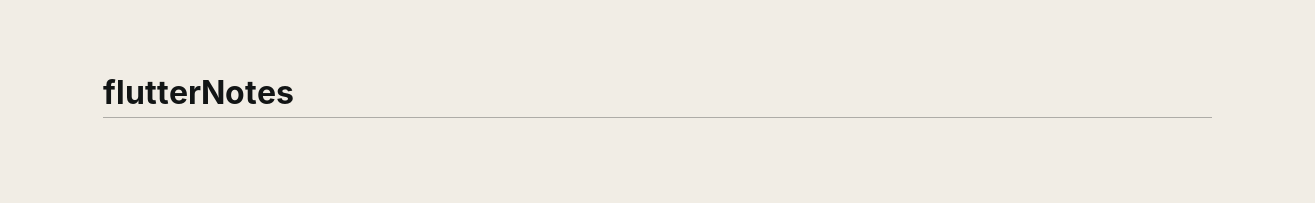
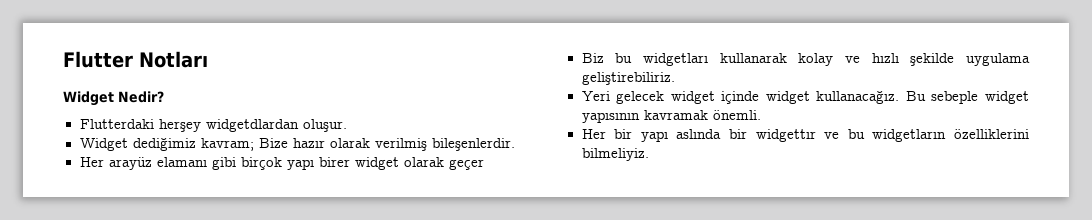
- flutterNotes
+ Flutter Notları
+ Widget Nedir?
+ Flutterdaki herşey widgetdlardan oluşur.
+ Widget dediğimiz kavram; Bize hazır olarak verilmiş bileşenlerdir.
+ Her arayüz elamanı gibi birçok yapı birer widget olarak geçer
+ Biz bu widgetları kullanarak kolay ve hızlı şekilde uygulama geliştirebiliriz.
+ Yeri gelecek widget içinde widget kullanacağız. Bu sebeple widget yapısının kavramak önemli.
+ Her bir yapı aslında bir widgettır ve bu widgetların özelliklerini bilmeliyiz.

